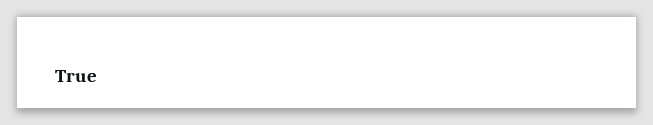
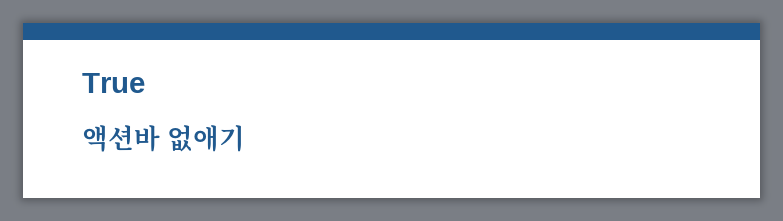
+ 액션바 없애기

